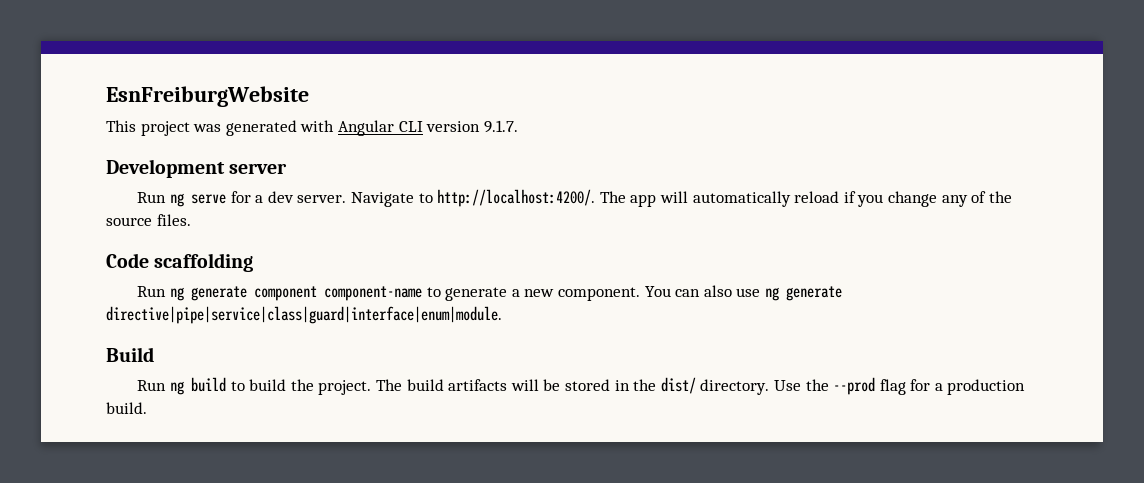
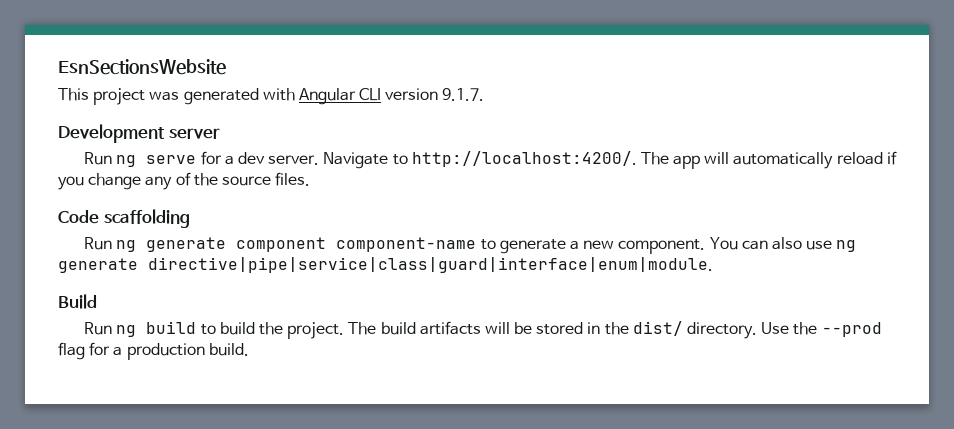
- EsnFreiburgWebsite
+ EsnSectionsWebsite

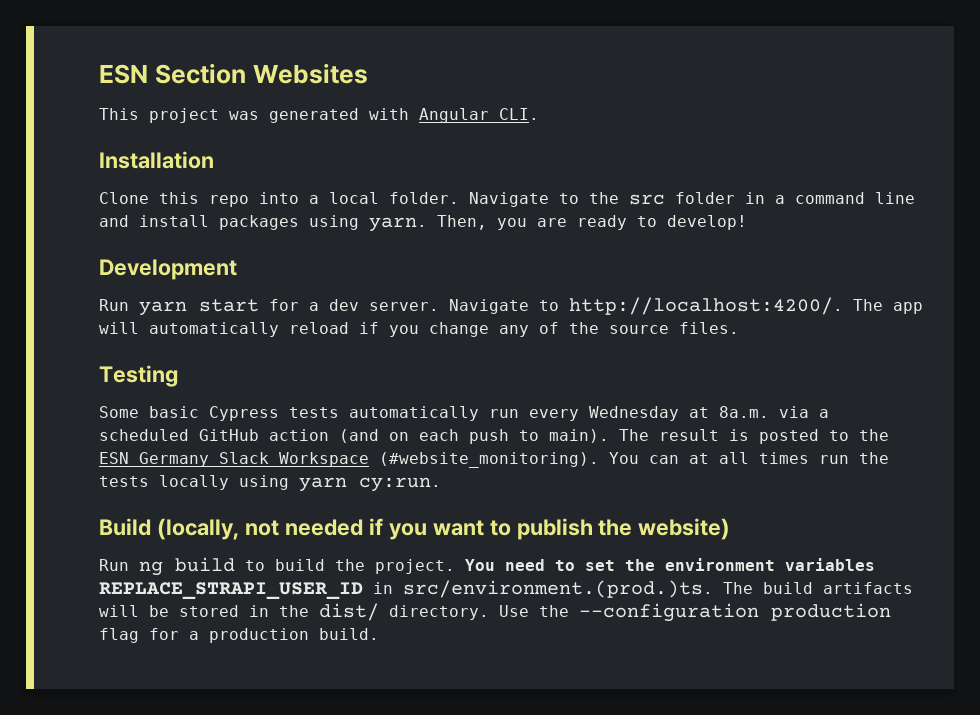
- EsnSectionsWebsite
+ ESN Section Websites
- This project was generated with Angular CLI version 9.1.7.
+ This project was generated with Angular CLI.
+ Installation
+ Clone this repo into a local folder. Navigate to the src folder in a command line and install packages using yarn. Then, you are ready to develop!
- Development server
- Run ng serve for a dev server.
+ Development
+ Run yarn start for a dev server.
- Code scaffolding
- Run ng generate component component-name to generate a new component. You can also use ng generate directive|pipe|service|class|guard|interface|enum|module.
- Build
+ Testing
+ Some basic Cypress tests automatically run every Wednesday at 8a.m. via a scheduled GitHub action (and on each push to main). The result is posted to the ESN Germany Slack Workspace (#website_monitoring). You can at all times run the tests locally using yarn cy:run.
+ Build (locally, not needed if you want to publish the website)
- The build artifacts will be stored in the dist/ directory.
+ You need to set the environment variables REPLACE_STRAPI_USER_ID in src/environment.(prod.)ts. The build artifacts will be stored in the dist/ directory.
- Use the --prod flag for a production build.
+ Use the --configuration production flag for a production build.

